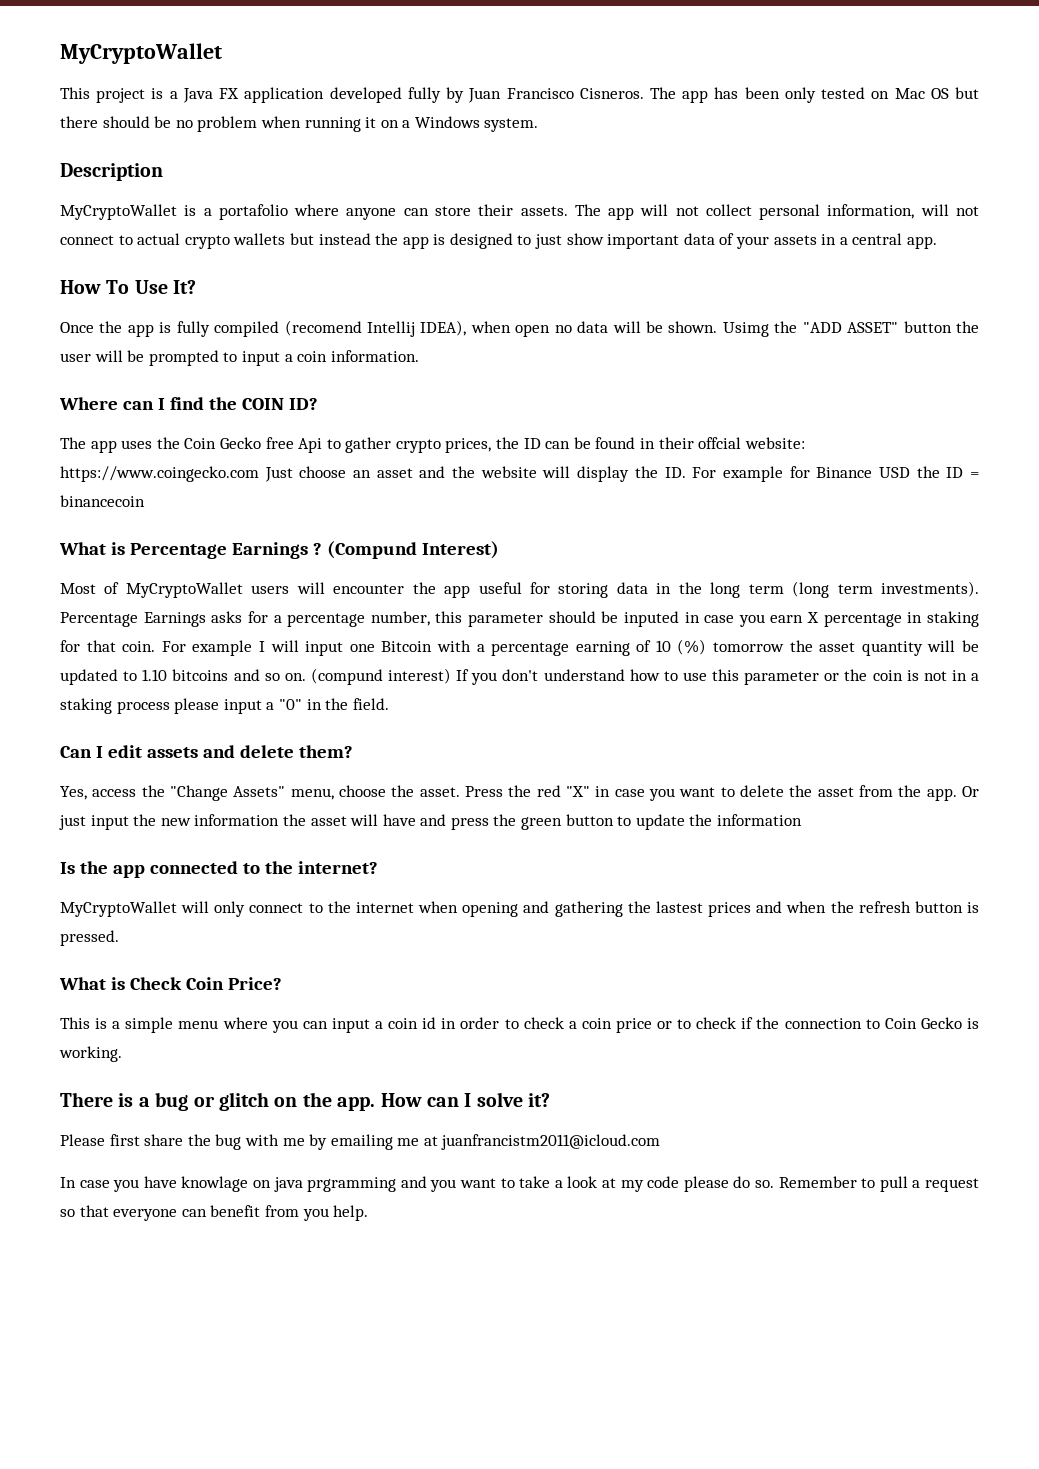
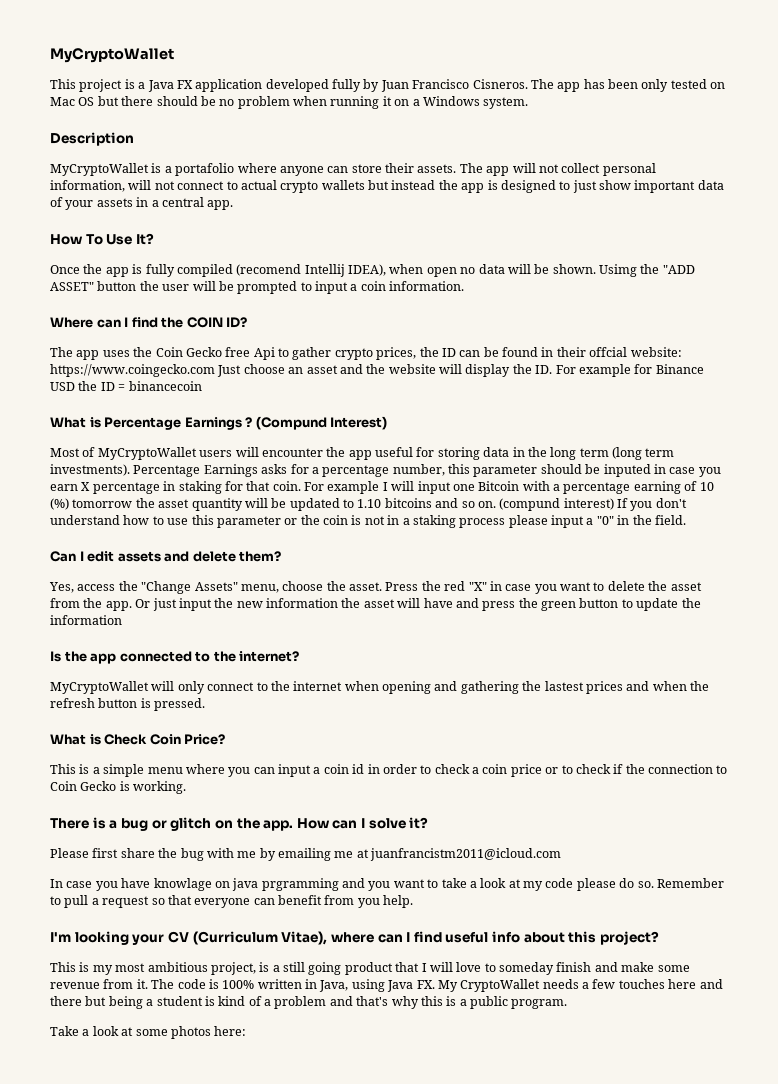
+ I'm looking your CV (Curriculum Vitae), where can I find useful info about this project?
+ This is my most ambitious project, is a still going product that I will love to someday finish and make some revenue from it. The code is 100% written in Java, using Java FX. My CryptoWallet needs a few touches here and there but being a student is kind of a problem and that's why this is a public program.
+ Take a look at some photos here:

